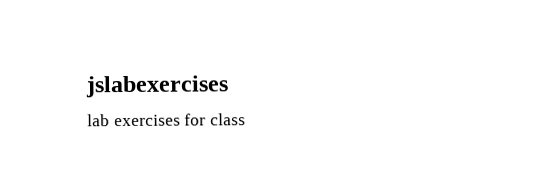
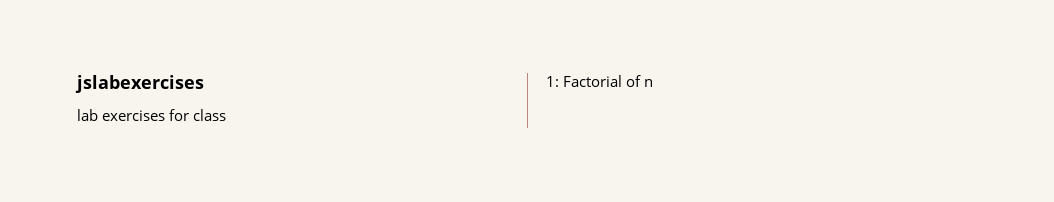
+ 1: Factorial of n

